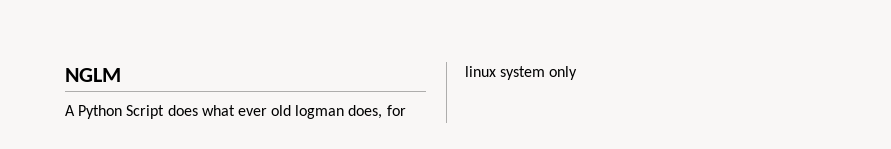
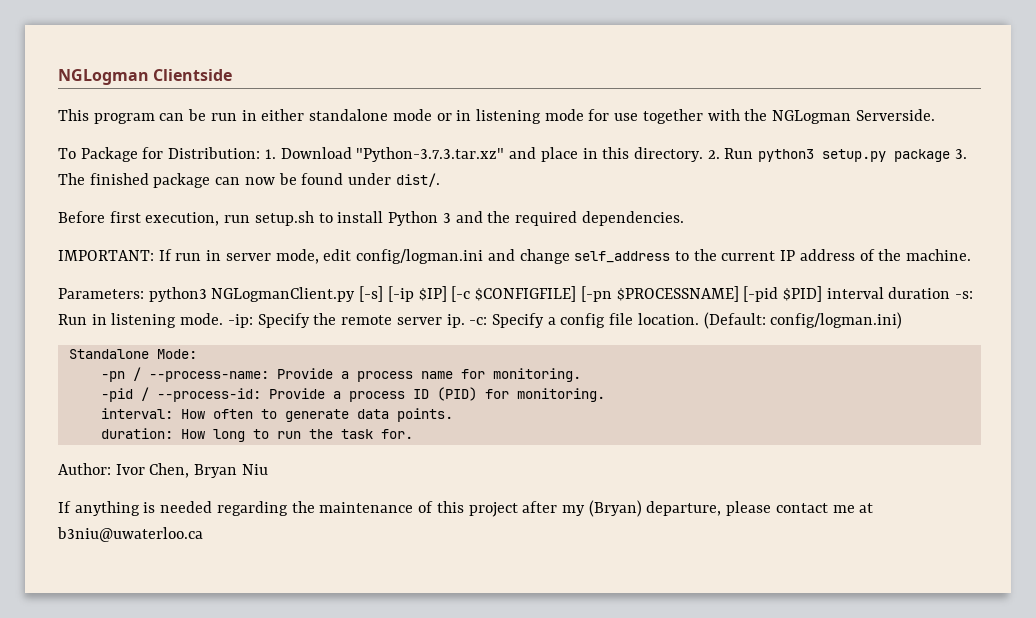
- NGLM
- A Python Script does what ever old logman does, for linux system only
+ NGLogman Clientside
+ This program can be run in either standalone mode or in listening mode for use together with the NGLogman Serverside.
+ To Package for Distribution: 1. Download "Python-3.7.3.tar.xz" and place in this directory. 2. Run python3 setup.py package 3. The finished package can now be found under dist/.
+ Before first execution, run setup.sh to install Python 3 and the required dependencies.
+ IMPORTANT: If run in server mode, edit config/logman.ini and change self_address to the current IP address of the machine.
+ Parameters: python3 NGLogmanClient.py [-s] [-ip $IP] [-c $CONFIGFILE] [-pn $PROCESSNAME] [-pid $PID] interval duration -s: Run in listening mode. -ip: Specify the remote server ip. -c: Specify a config file location. (Default: config/logman.ini)
+ Standalone Mode:
+ -pn / --process-name: Provide a process name for monitoring.
+ -pid / --process-id: Provide a process ID (PID) for monitoring.
+ interval: How often to generate data points.
+ duration: How long to run the task for.
+ Author: Ivor Chen, Bryan Niu
+ If anything is needed regarding the maintenance of this project after my (Bryan) departure, please contact me at b3niu@uwaterloo.ca

